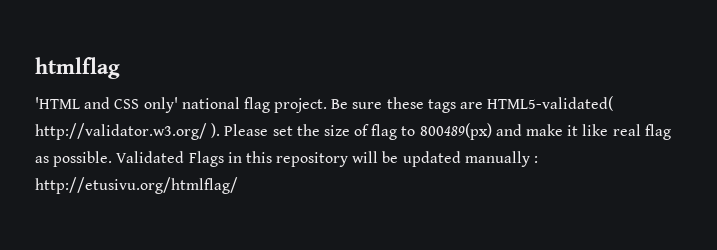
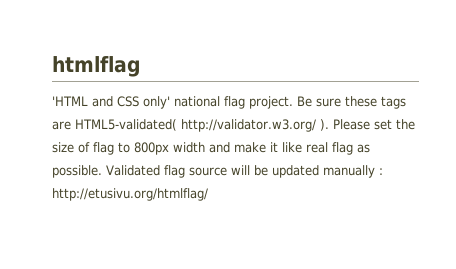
- Please set the size of flag to 800489(px) and make it like real flag as possible.
+ Please set the size of flag to 800px width and make it like real flag as possible.
- Validated Flags in this repository will be updated manually : http://etusivu.org/htmlflag/
+ Validated flag source will be updated manually : http://etusivu.org/htmlflag/

